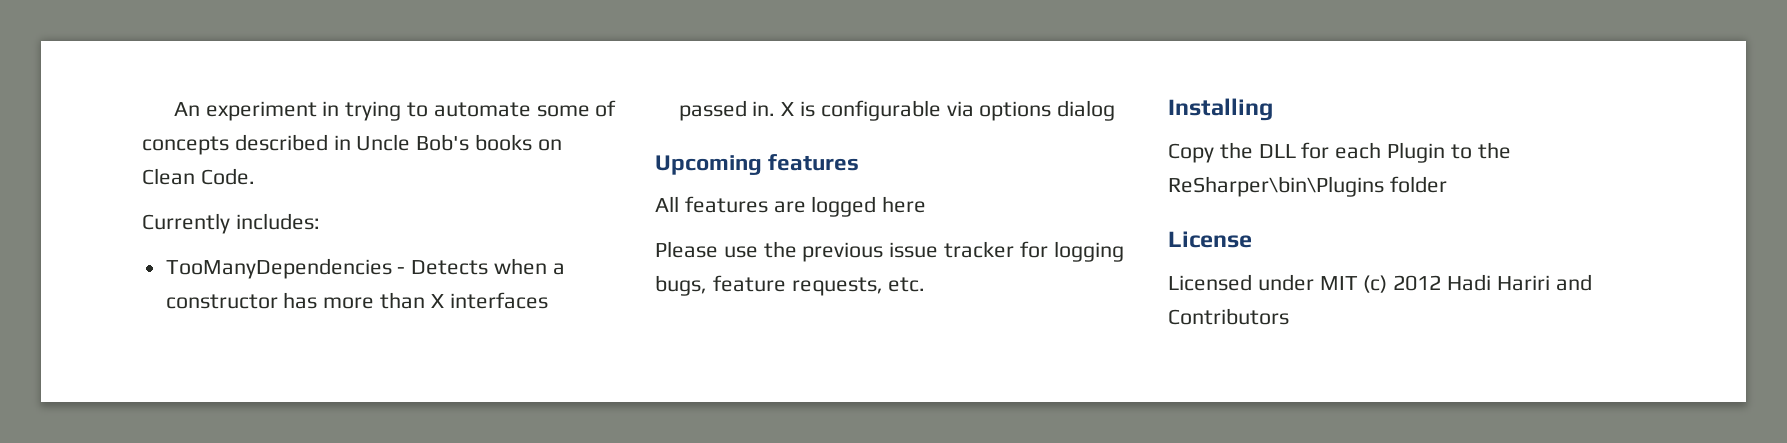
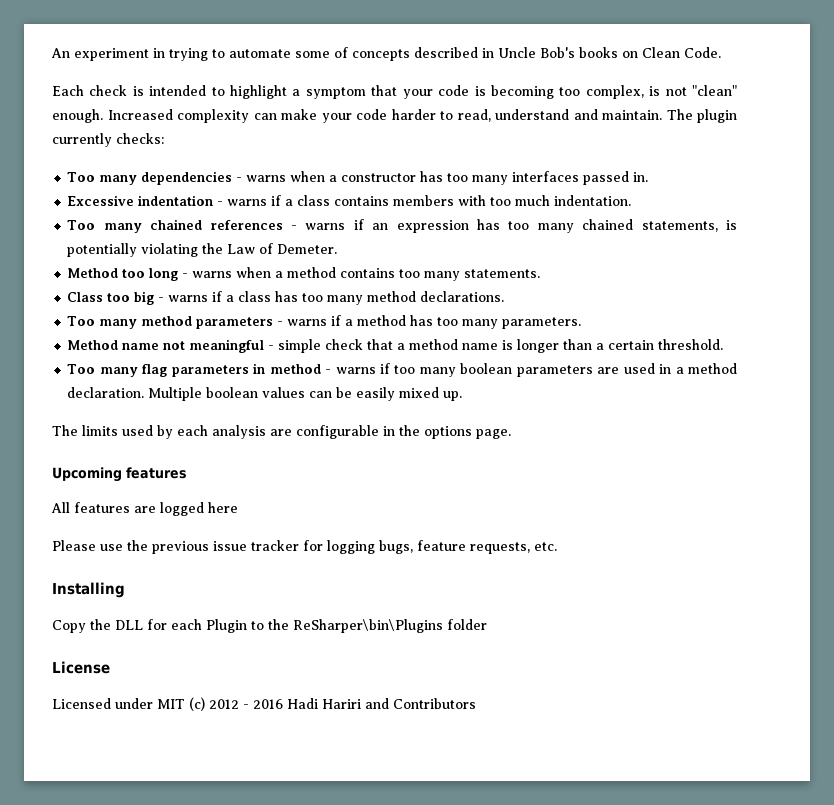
- Currently includes:
- TooManyDependencies - Detects when a constructor has more than X interfaces passed in. X is configurable via options dialog
+ Each check is intended to highlight a symptom that your code is becoming too complex, is not "clean" enough. Increased complexity can make your code harder to read, understand and maintain. The plugin currently checks:
+ Too many dependencies - warns when a constructor has too many interfaces passed in.
+ Excessive indentation - warns if a class contains members with too much indentation.
+ Too many chained references - warns if an expression has too many chained statements, is potentially violating the Law of Demeter.
+ Method too long - warns when a method contains too many statements.
+ Class too big - warns if a class has too many method declarations.
+ Too many method parameters - warns if a method has too many parameters.
+ Method name not meaningful - simple check that a method name is longer than a certain threshold.
+ Too many flag parameters in method - warns if too many boolean parameters are used in a method declaration. Multiple boolean values can be easily mixed up.
+ The limits used by each analysis are configurable in the options page.
- Licensed under MIT (c) 2012 Hadi Hariri and Contributors
+ Licensed under MIT (c) 2012 - 2016 Hadi Hariri and Contributors

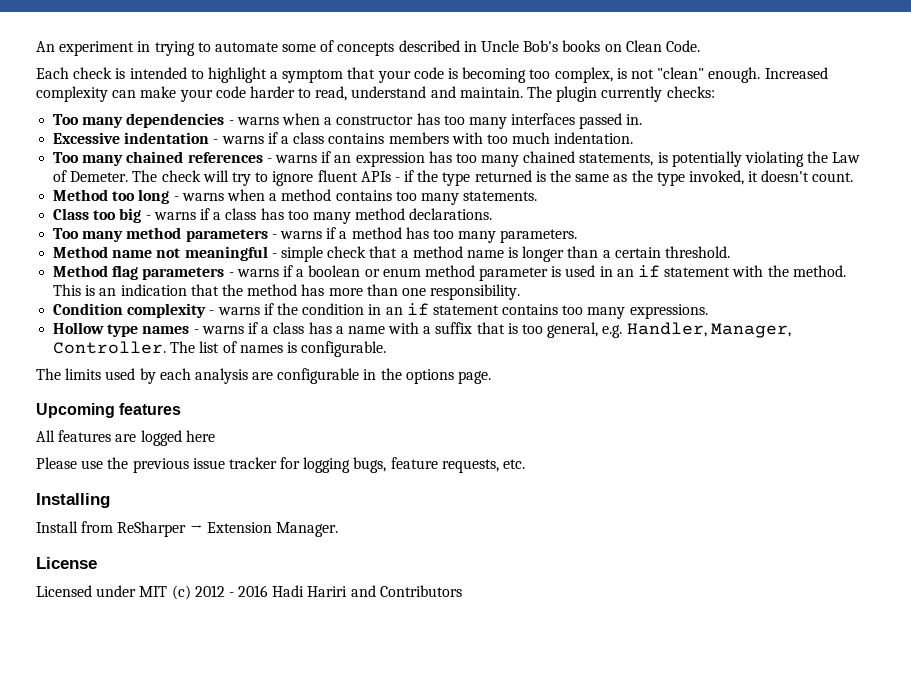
+ The check will try to ignore fluent APIs - if the type returned is the same as the type invoked, it doesn't count.
- Too many flag parameters in method - warns if too many boolean parameters are used in a method declaration. Multiple boolean values can be easily mixed up.
+ Method flag parameters - warns if a boolean or enum method parameter is used in an if statement with the method. This is an indication that the method has more than one responsibility.
+ Condition complexity - warns if the condition in an if statement contains too many expressions.
+ Hollow type names - warns if a class has a name with a suffix that is too general, e.g. Handler, Manager, Controller. The list of names is configurable.
- Copy the DLL for each Plugin to the ReSharper\bin\Plugins folder
+ Install from ReSharper → Extension Manager.

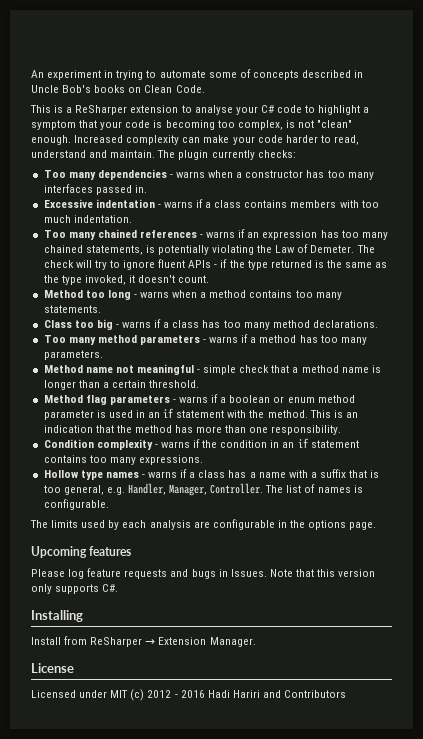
- Each check is intended to highlight a symptom that your code is becoming too complex, is not "clean" enough.
+ This is a ReSharper extension to analyse your C# code to highlight a symptom that your code is becoming too complex, is not "clean" enough.
- All features are logged here
- Please use the previous issue tracker for logging bugs, feature requests, etc.
+ Please log feature requests and bugs in Issues. Note that this version only supports C#.

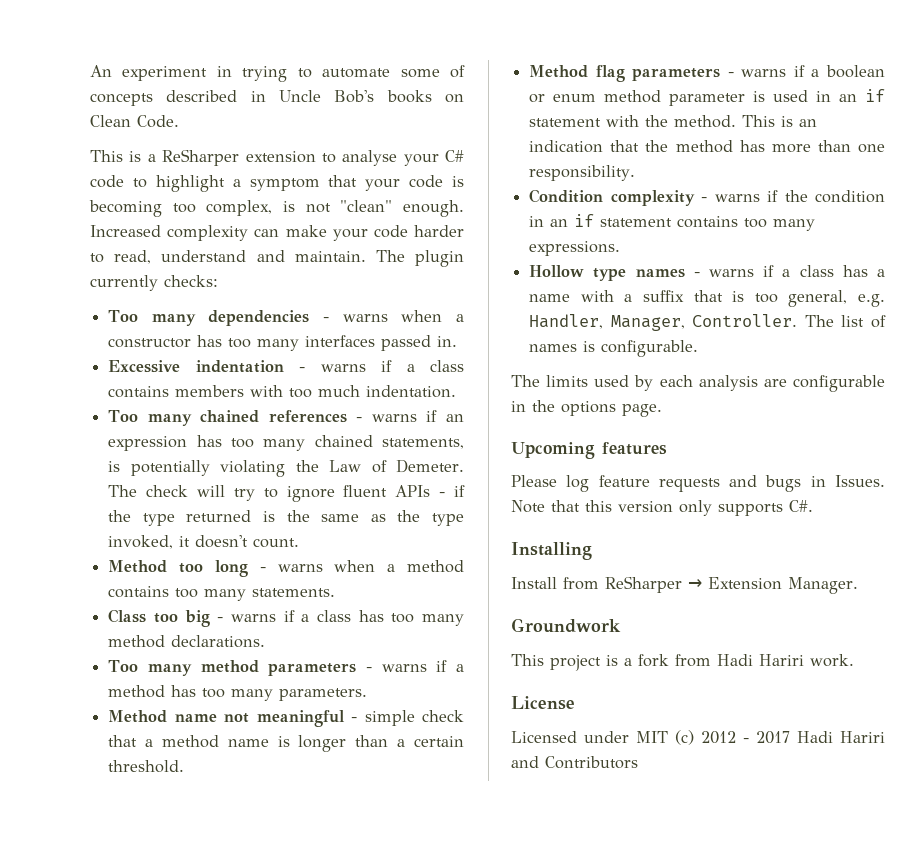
+ Groundwork
+ This project is a fork from Hadi Hariri work.
- Licensed under MIT (c) 2012 - 2016 Hadi Hariri and Contributors
+ Licensed under MIT (c) 2012 - 2017 Hadi Hariri and Contributors

